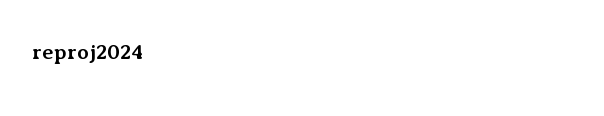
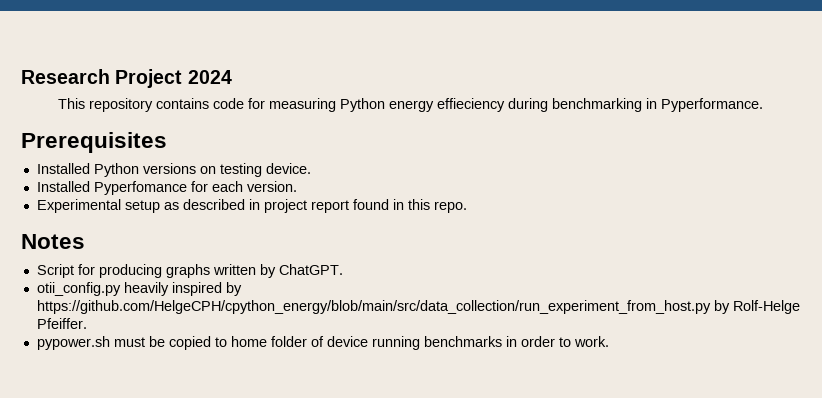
- reproj2024
+ Research Project 2024
+ This repository contains code for measuring Python energy effieciency during benchmarking in Pyperformance.
+ Prerequisites
+ Installed Python versions on testing device.
+ Installed Pyperfomance for each version.
+ Experimental setup as described in project report found in this repo.
+ Notes
+ Script for producing graphs written by ChatGPT.
+ otii_config.py heavily inspired by https://github.com/HelgeCPH/cpython_energy/blob/main/src/data_collection/run_experiment_from_host.py by Rolf-Helge Pfeiffer.
+ pypower.sh must be copied to home folder of device running benchmarks in order to work.

